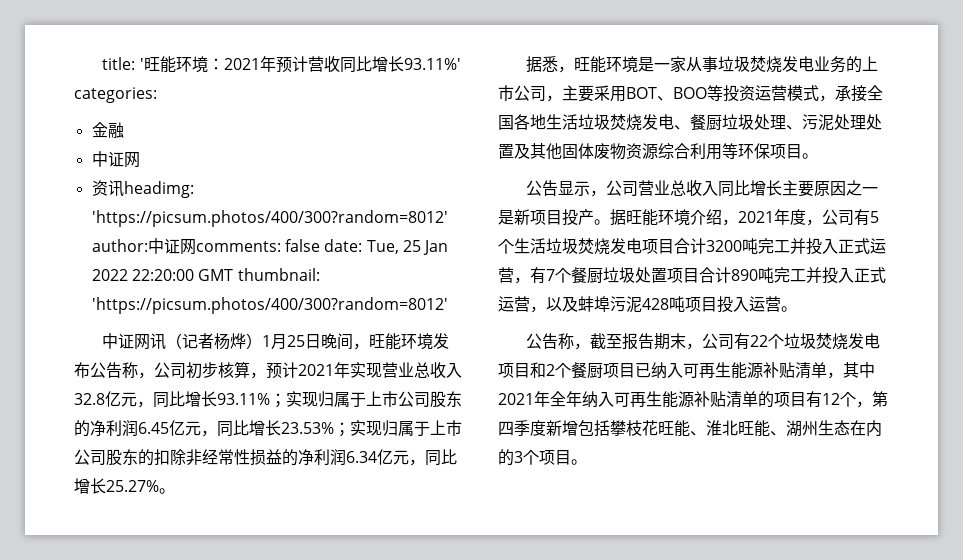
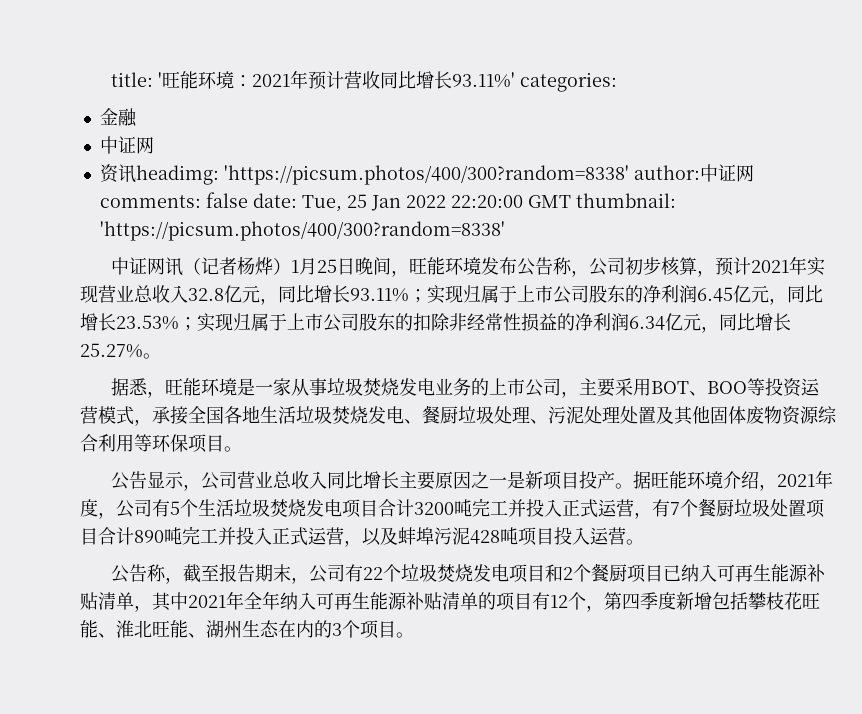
- 资讯headimg: 'https://picsum.photos/400/300?random=8012' author:中证网comments: false date: Tue, 25 Jan 2022 22:20:00 GMT thumbnail: 'https://picsum.photos/400/300?random=8012'
+ 资讯headimg: 'https://picsum.photos/400/300?random=8338' author:中证网comments: false date: Tue, 25 Jan 2022 22:20:00 GMT thumbnail: 'https://picsum.photos/400/300?random=8338'

